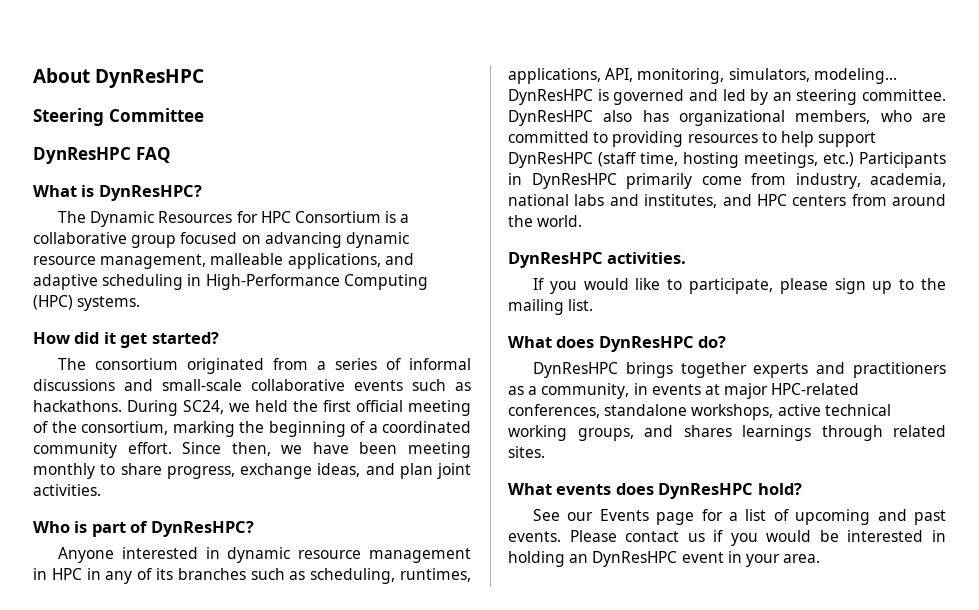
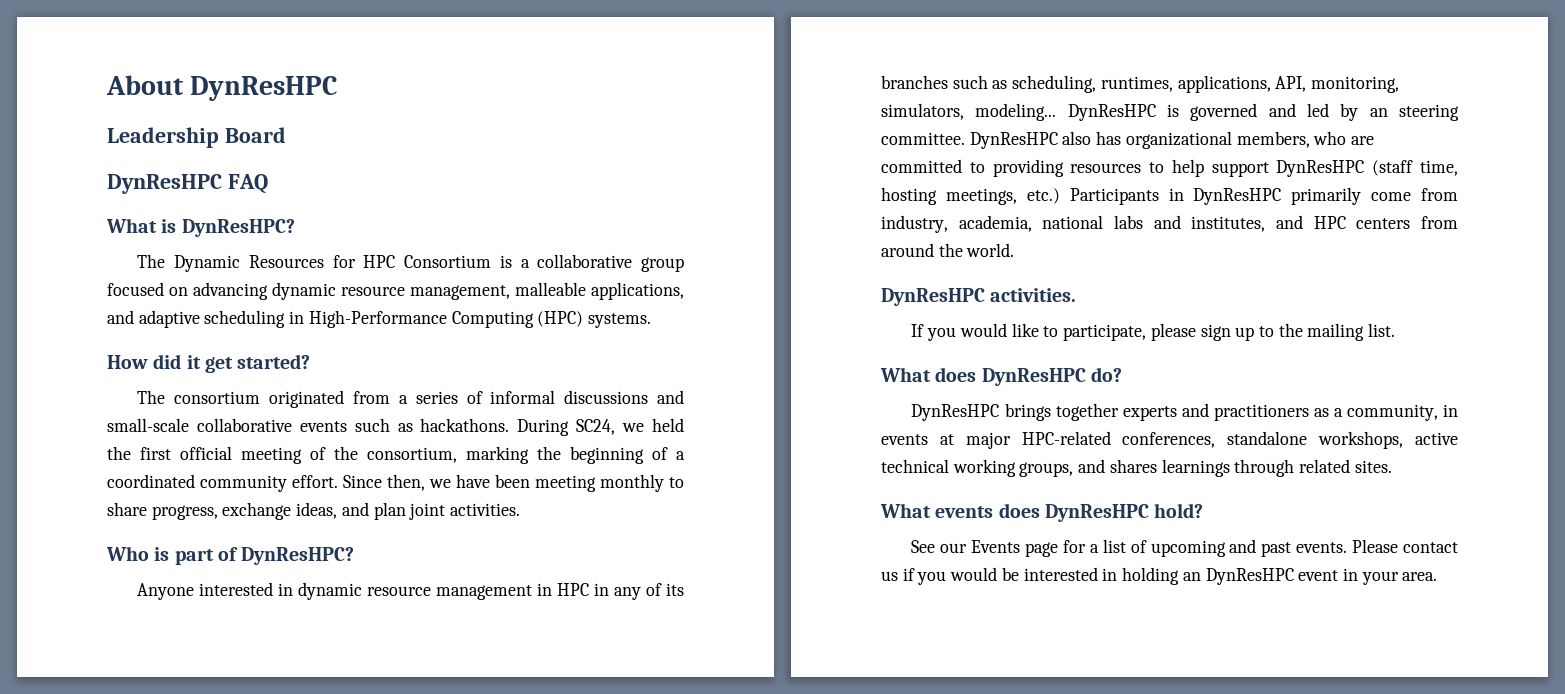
- Steering Committee
+ Leadership Board

